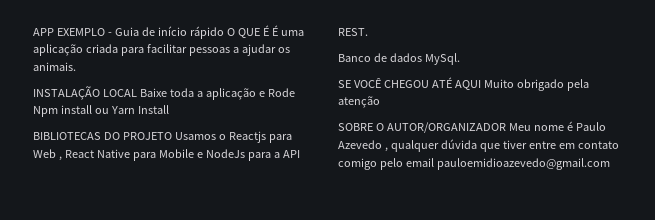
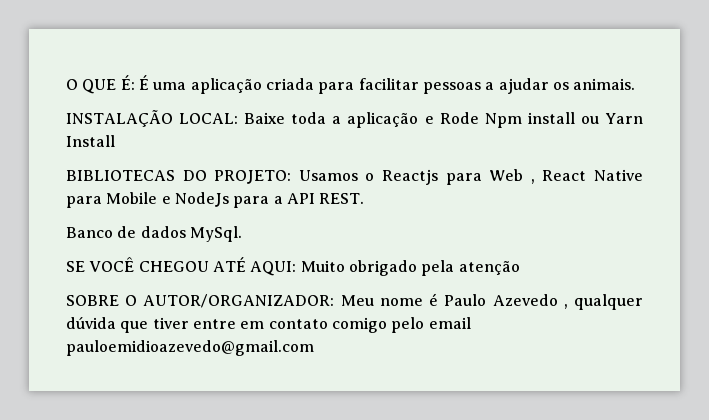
- APP EXEMPLO - Guia de início rápido O QUE É É uma aplicação criada para facilitar pessoas a ajudar os animais.
+ O QUE É: É uma aplicação criada para facilitar pessoas a ajudar os animais.
- INSTALAÇÃO LOCAL Baixe toda a aplicação e Rode Npm install ou Yarn Install
+ INSTALAÇÃO LOCAL: Baixe toda a aplicação e Rode Npm install ou Yarn Install
- BIBLIOTECAS DO PROJETO Usamos o Reactjs para Web , React Native para Mobile e NodeJs para a API REST.
+ BIBLIOTECAS DO PROJETO: Usamos o Reactjs para Web , React Native para Mobile e NodeJs para a API REST.
- SE VOCÊ CHEGOU ATÉ AQUI Muito obrigado pela atenção
+ SE VOCÊ CHEGOU ATÉ AQUI: Muito obrigado pela atenção
- SOBRE O AUTOR/ORGANIZADOR Meu nome é Paulo Azevedo , qualquer dúvida que tiver entre em contato comigo pelo email pauloemidioazevedo@gmail.com
+ SOBRE O AUTOR/ORGANIZADOR: Meu nome é Paulo Azevedo , qualquer dúvida que tiver entre em contato comigo pelo email pauloemidioazevedo@gmail.com

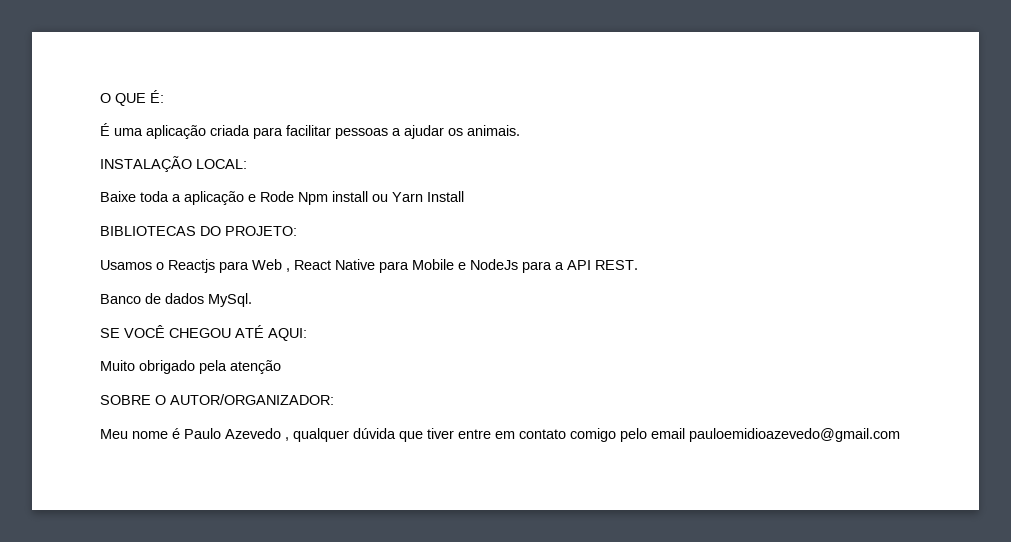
- O QUE É: É uma aplicação criada para facilitar pessoas a ajudar os animais.
+ O QUE É:
+ É uma aplicação criada para facilitar pessoas a ajudar os animais.
- INSTALAÇÃO LOCAL: Baixe toda a aplicação e Rode Npm install ou Yarn Install
+ INSTALAÇÃO LOCAL:
+ Baixe toda a aplicação e Rode Npm install ou Yarn Install
- BIBLIOTECAS DO PROJETO: Usamos o Reactjs para Web , React Native para Mobile e NodeJs para a API REST.
+ BIBLIOTECAS DO PROJETO:
+ Usamos o Reactjs para Web , React Native para Mobile e NodeJs para a API REST.
- SE VOCÊ CHEGOU ATÉ AQUI: Muito obrigado pela atenção
+ SE VOCÊ CHEGOU ATÉ AQUI:
+ Muito obrigado pela atenção
- SOBRE O AUTOR/ORGANIZADOR: Meu nome é Paulo Azevedo , qualquer dúvida que tiver entre em contato comigo pelo email pauloemidioazevedo@gmail.com
+ SOBRE O AUTOR/ORGANIZADOR:
+ Meu nome é Paulo Azevedo , qualquer dúvida que tiver entre em contato comigo pelo email pauloemidioazevedo@gmail.com

